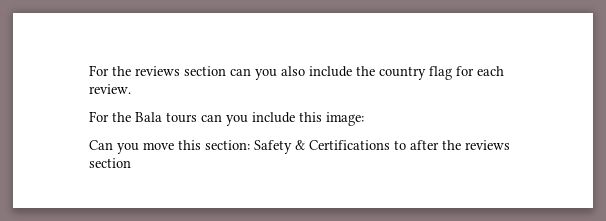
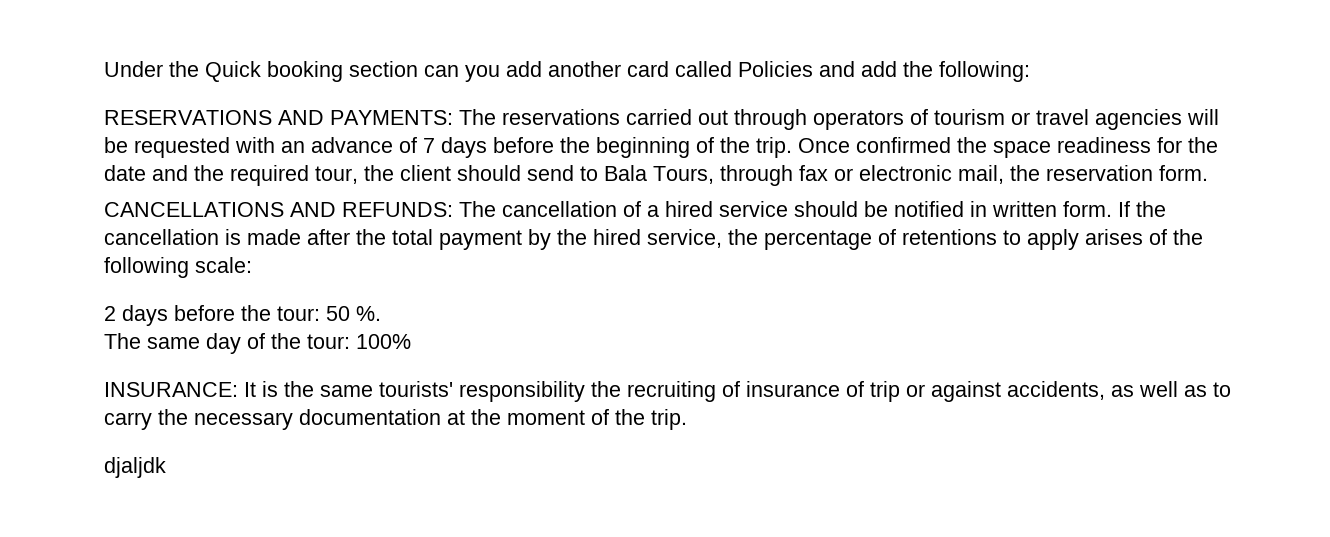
- For the reviews section can you also include the country flag for each review.
- For the Bala tours can you include this image:
- Can you move this section: Safety & Certifications to after the reviews section
+ Under the Quick booking section can you add another card called Policies and add the following:
+ RESERVATIONS AND PAYMENTS: The reservations carried out through operators of tourism or travel agencies will be requested with an advance of 7 days before the beginning of the trip. Once confirmed the space readiness for the date and the required tour, the client should send to Bala Tours, through fax or electronic mail, the reservation form.
+ CANCELLATIONS AND REFUNDS: The cancellation of a hired service should be notified in written form. If the cancellation is made after the total payment by the hired service, the percentage of retentions to apply arises of the following scale:
+ 2 days before the tour: 50 %.
+ The same day of the tour: 100%
+ INSURANCE: It is the same tourists' responsibility the recruiting of insurance of trip or against accidents, as well as to carry the necessary documentation at the moment of the trip.
+ djaljdk

